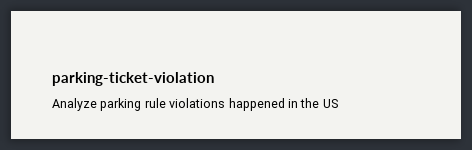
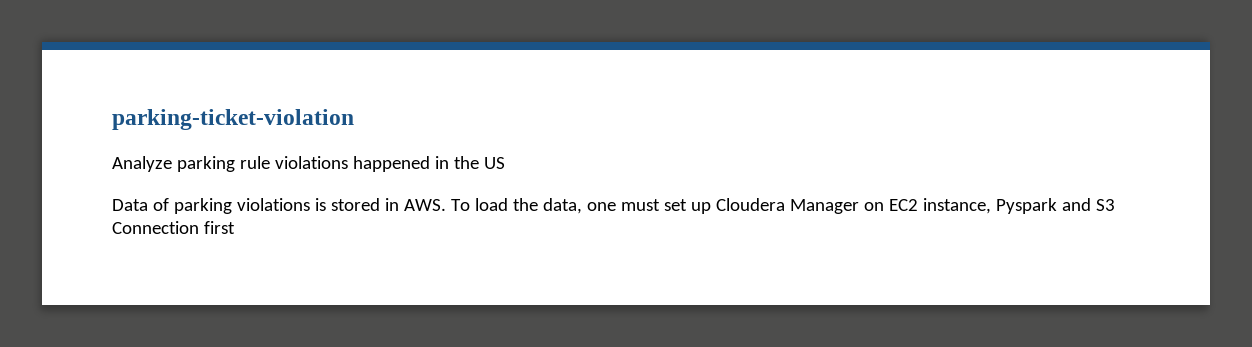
+ Data of parking violations is stored in AWS. To load the data, one must set up Cloudera Manager on EC2 instance, Pyspark and S3 Connection first

